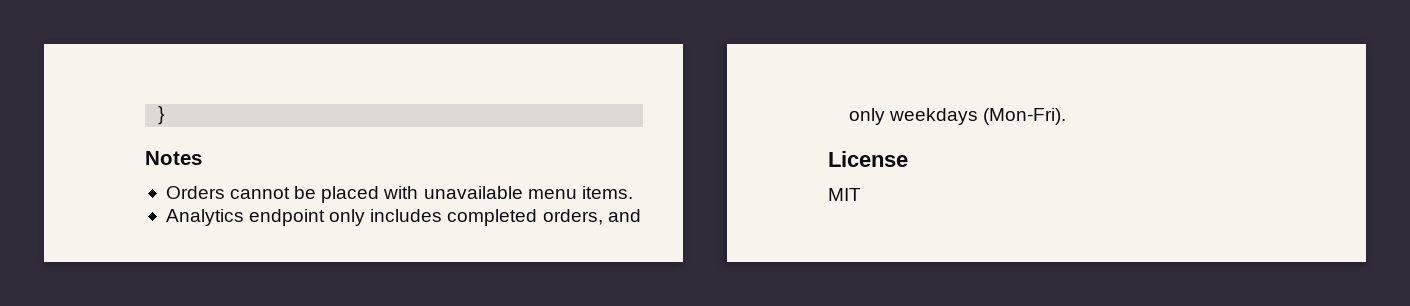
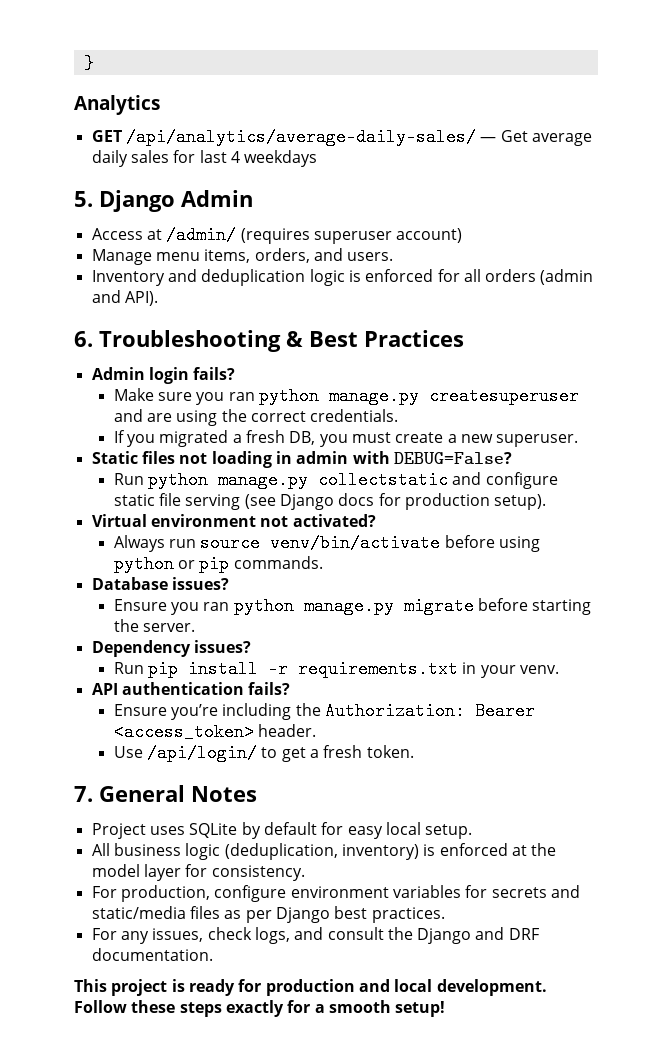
- Notes
- Orders cannot be placed with unavailable menu items.
- Analytics endpoint only includes completed orders, and only weekdays (Mon-Fri).
- License
- MIT
+ Analytics
+ GET /api/analytics/average-daily-sales/ — Get average daily sales for last 4 weekdays
+ 5. Django Admin
+ Access at /admin/ (requires superuser account)
+ Manage menu items, orders, and users.
+ Inventory and deduplication logic is enforced for all orders (admin and API).
+ 6. Troubleshooting & Best Practices
+ Admin login fails?
+ Make sure you ran python manage.py createsuperuser and are using the correct credentials.
+ If you migrated a fresh DB, you must create a new superuser.
+ Static files not loading in admin with DEBUG=False?
+ Run python manage.py collectstatic and configure static file serving (see Django docs for production setup).
+ Virtual environment not activated?
+ Always run source venv/bin/activate before using python or pip commands.
+ Database issues?
+ Ensure you ran python manage.py migrate before starting the server.
+ Dependency issues?
+ Run pip install -r requirements.txt in your venv.
+ API authentication fails?
+ Ensure you’re including the Authorization: Bearer <access_token> header.
+ Use /api/login/ to get a fresh token.
+ 7. General Notes
+ Project uses SQLite by default for easy local setup.
+ All business logic (deduplication, inventory) is enforced at the model layer for consistency.
+ For production, configure environment variables for secrets and static/media files as per Django best practices.
+ For any issues, check logs, and consult the Django and DRF documentation.
+ This project is ready for production and local development. Follow these steps exactly for a smooth setup!

